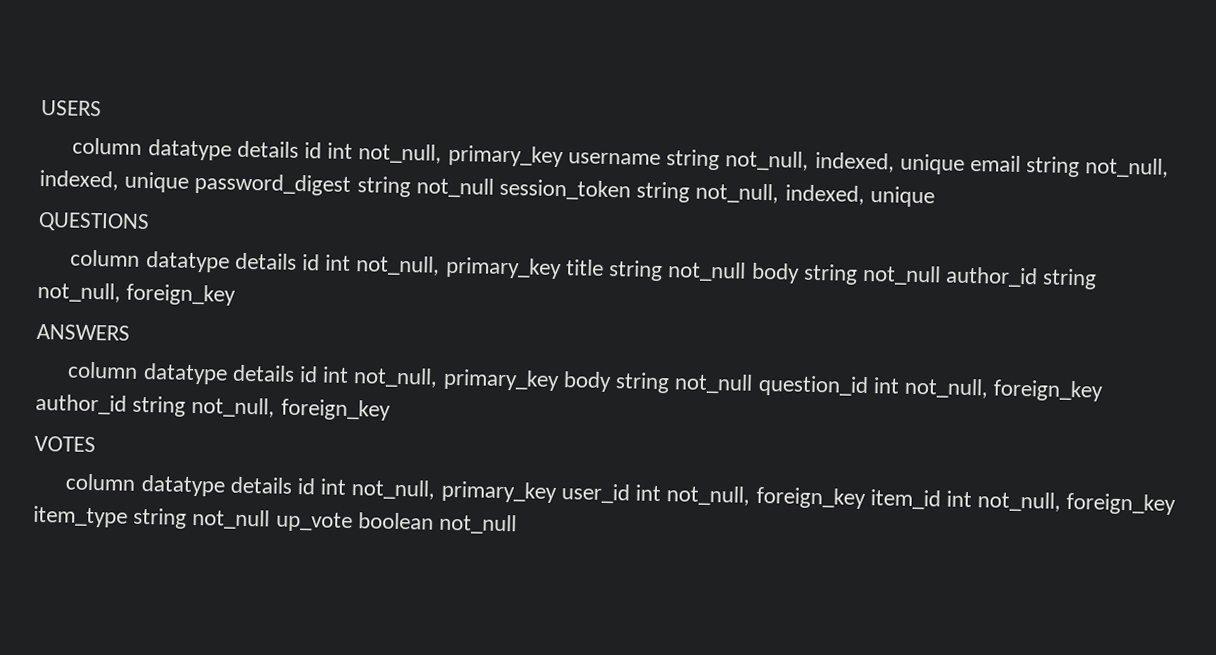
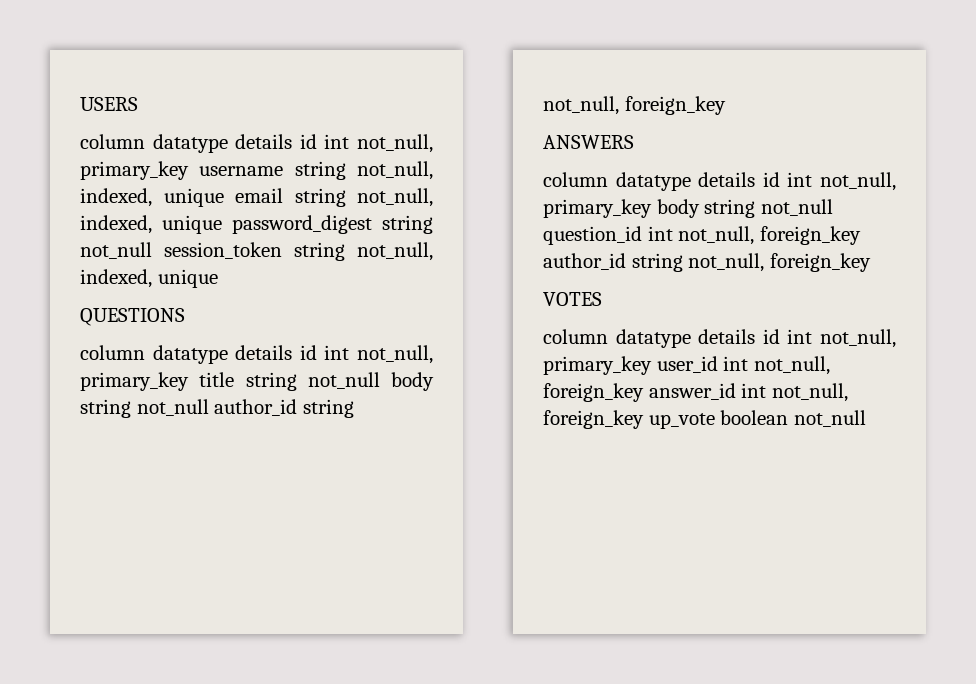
- column datatype details id int not_null, primary_key user_id int not_null, foreign_key item_id int not_null, foreign_key item_type string not_null up_vote boolean not_null
+ column datatype details id int not_null, primary_key user_id int not_null, foreign_key answer_id int not_null, foreign_key up_vote boolean not_null

